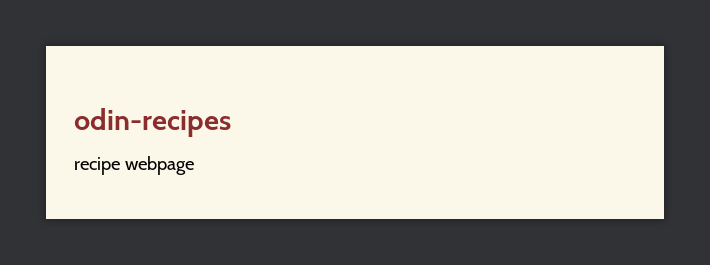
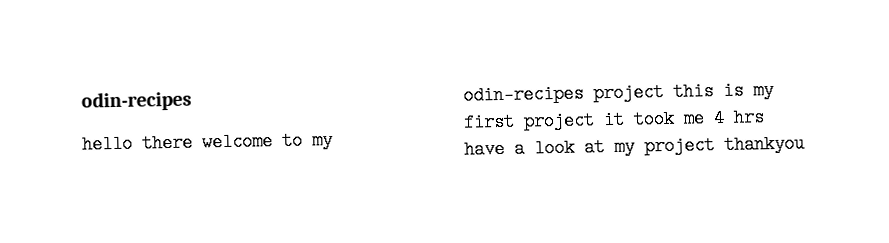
- recipe webpage
+ hello there welcome to my odin-recipes project this is my first project it took me 4 hrs have a look at my project thankyou

